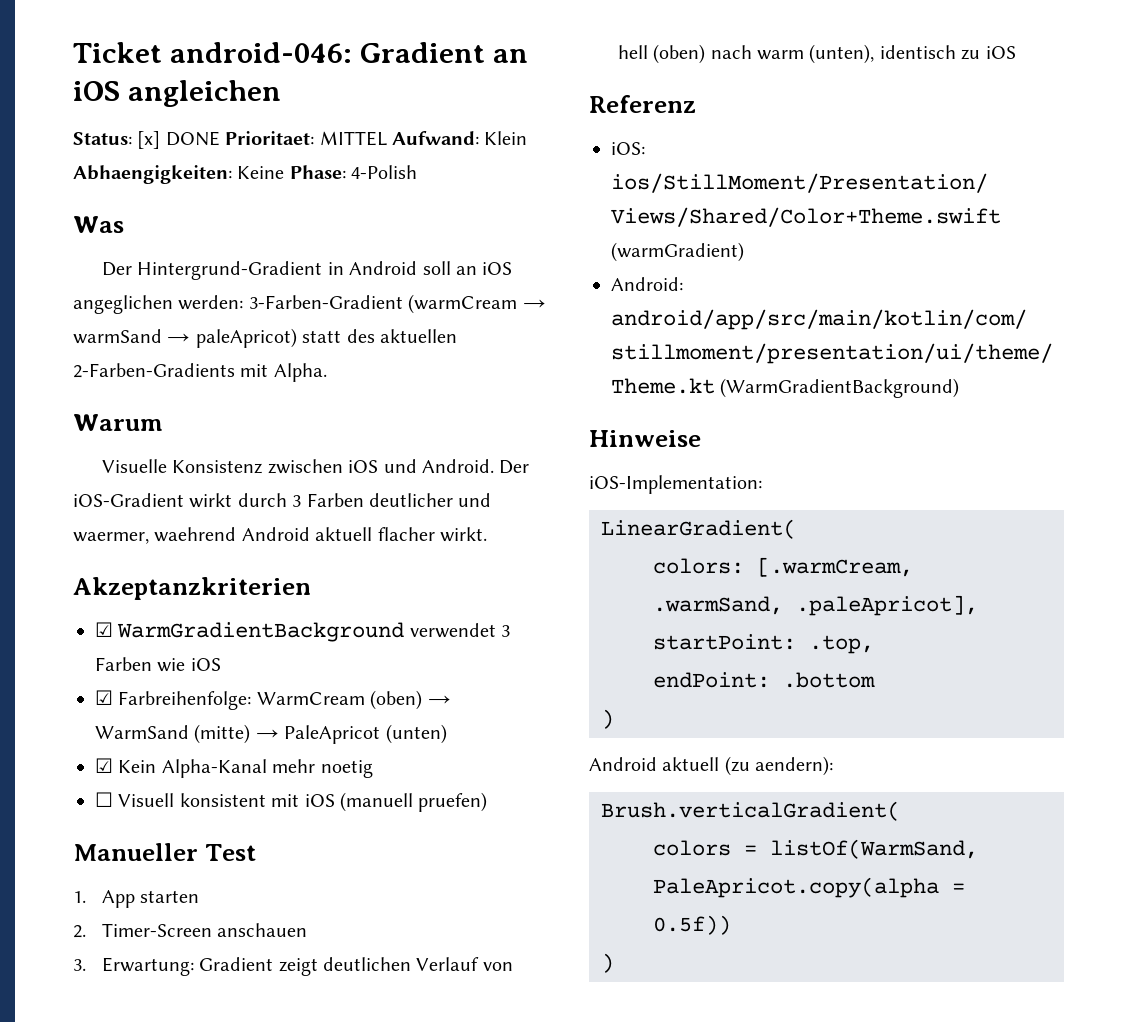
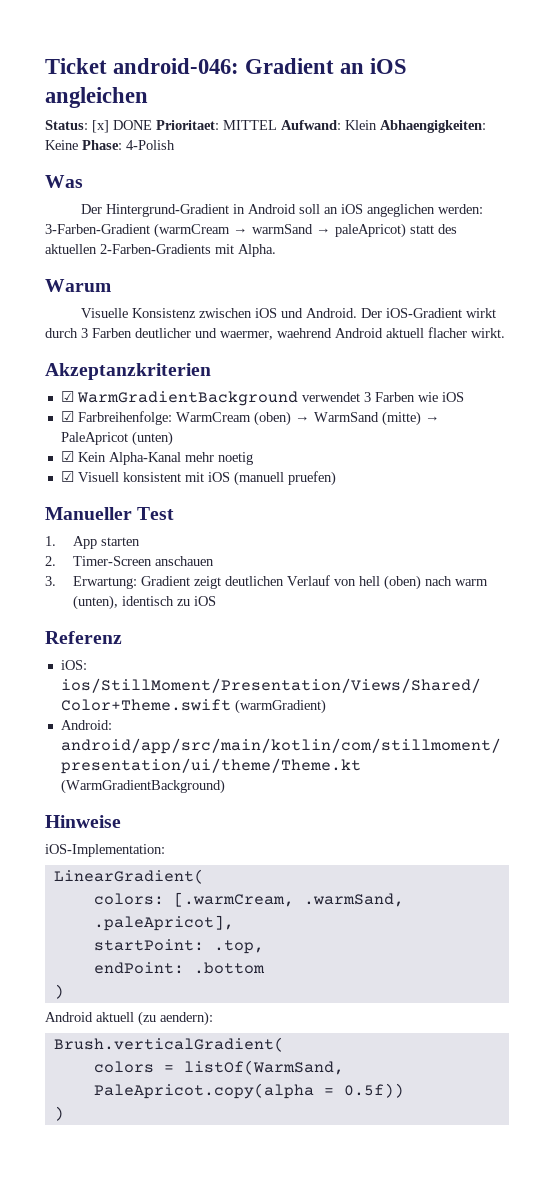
- ☐ Visuell konsistent mit iOS (manuell pruefen)
+ ☑ Visuell konsistent mit iOS (manuell pruefen)

